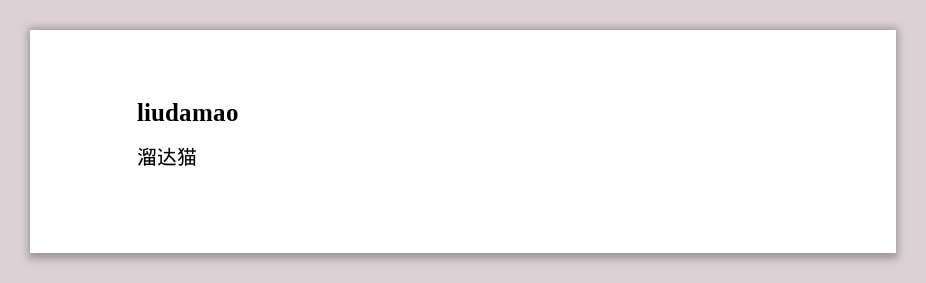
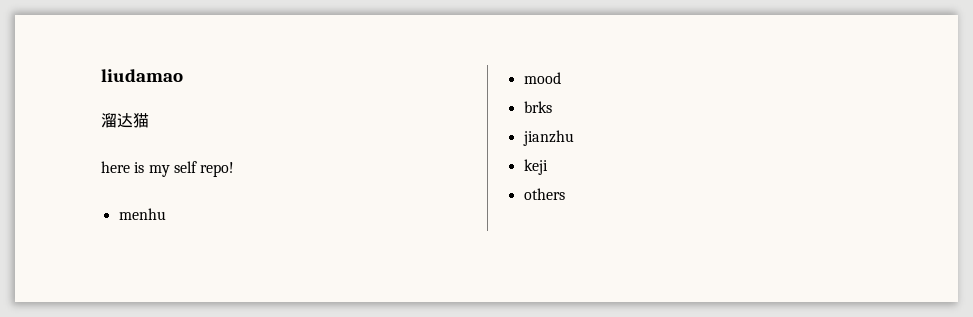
+ here is my self repo!
+ menhu
+ mood
+ brks
+ jianzhu
+ keji
+ others

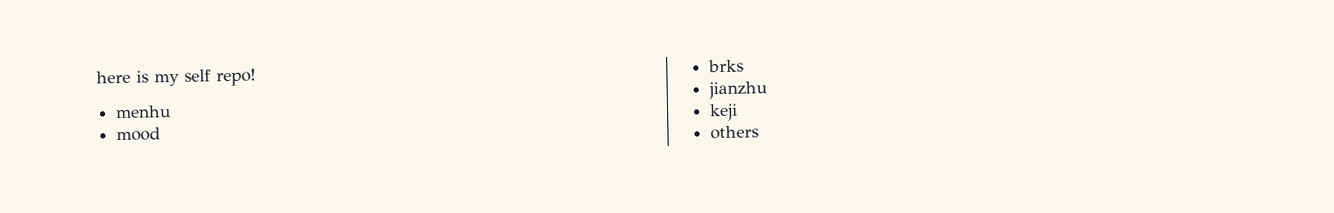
- liudamao
- 溜达猫

